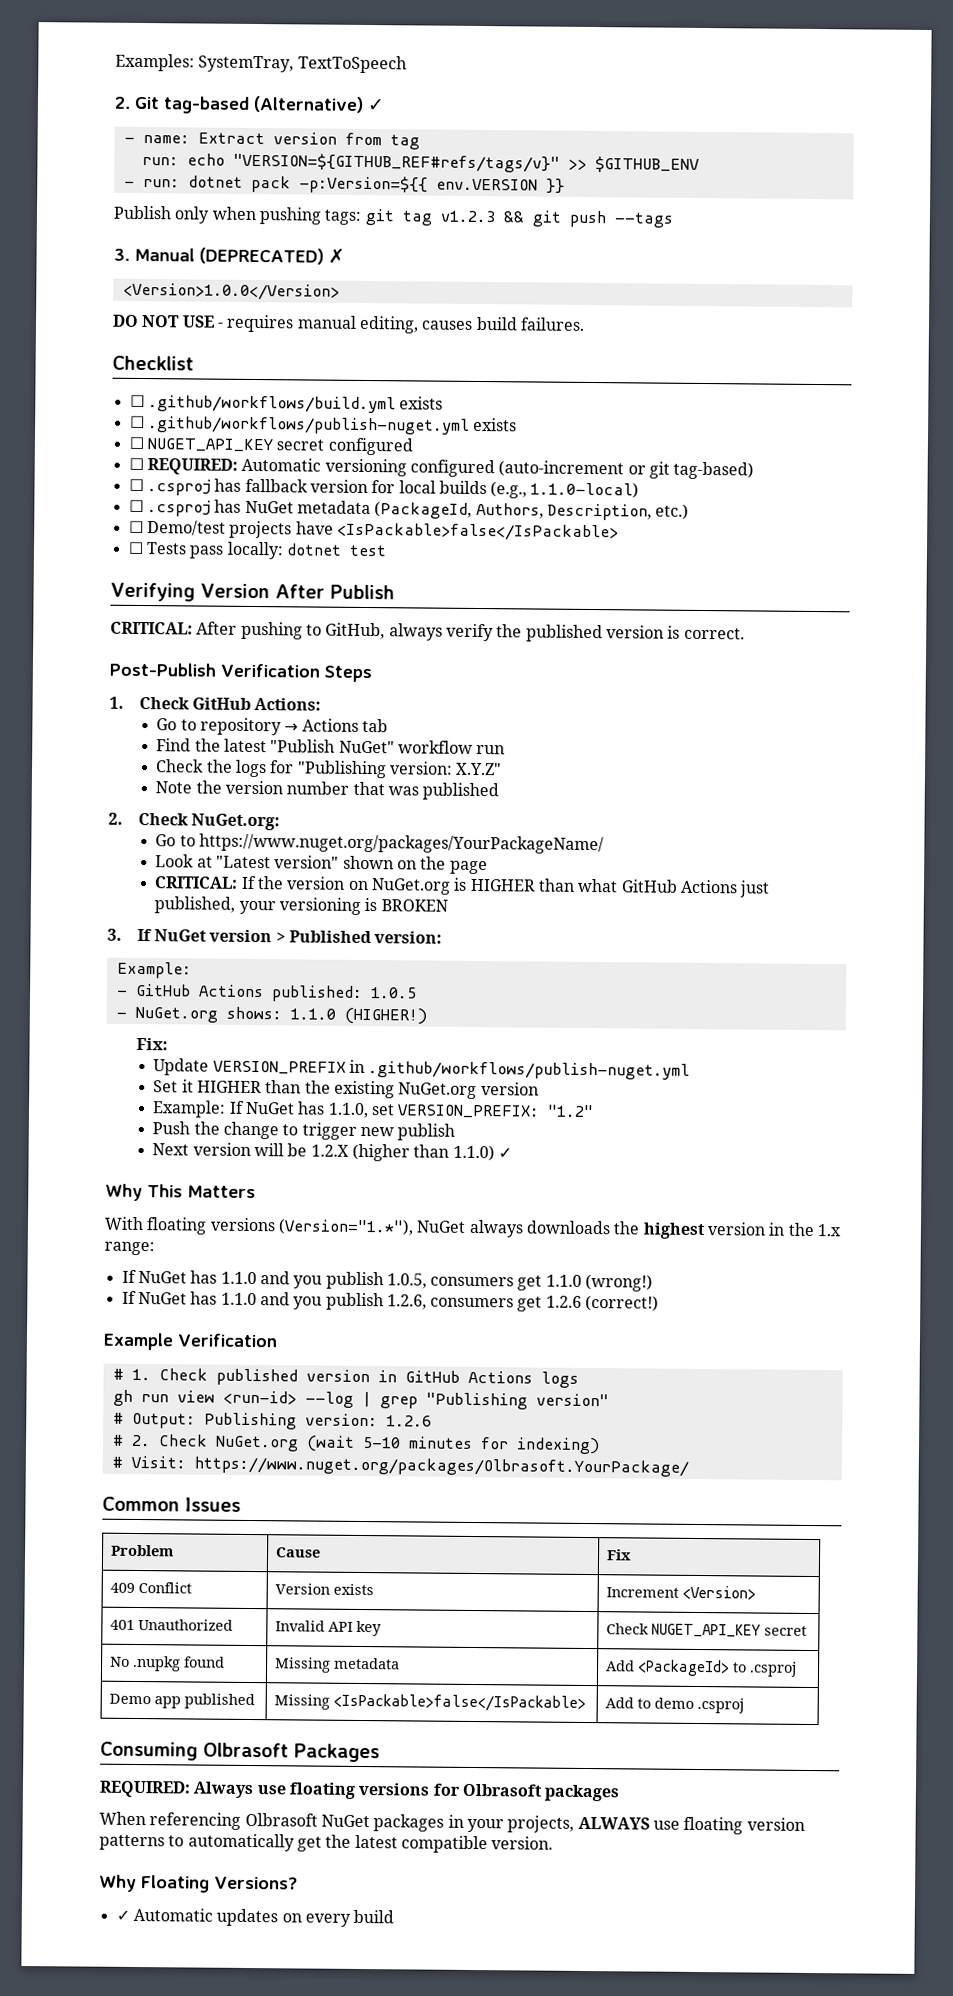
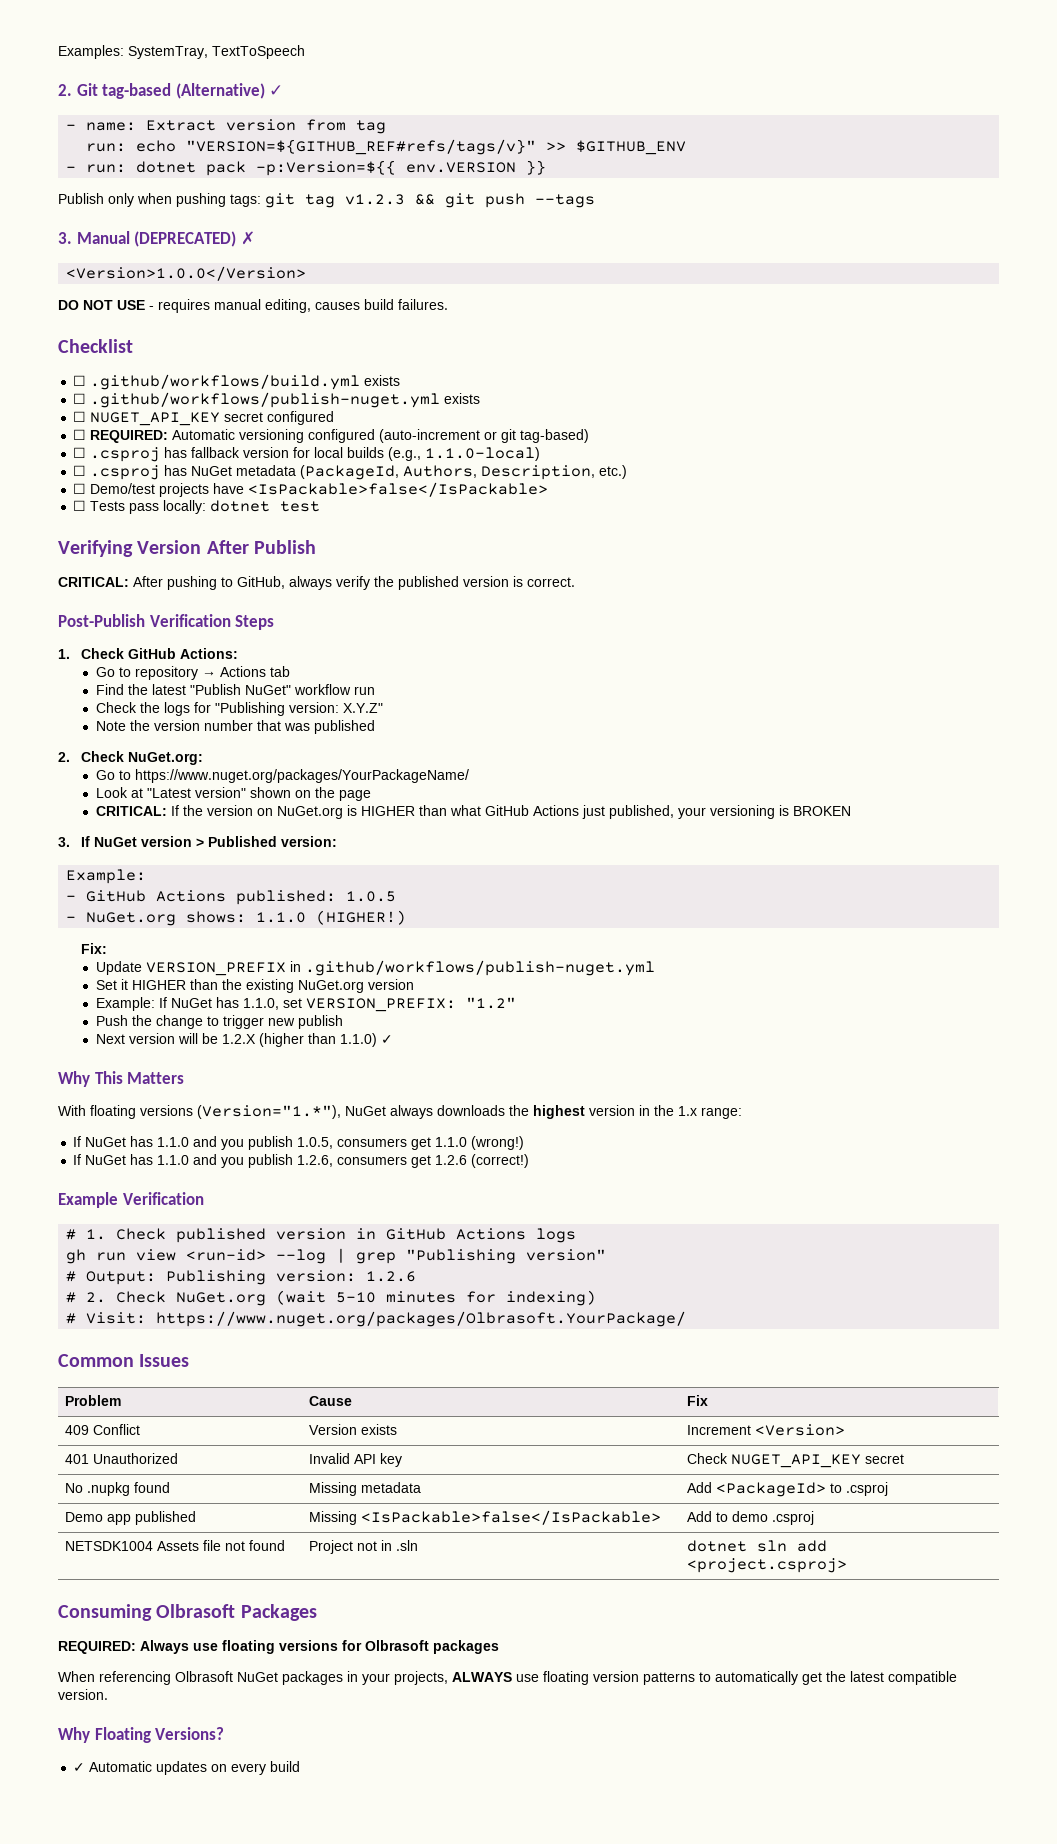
+ NETSDK1004 Assets file not found | Project not in .sln | dotnet sln add <project.csproj>

